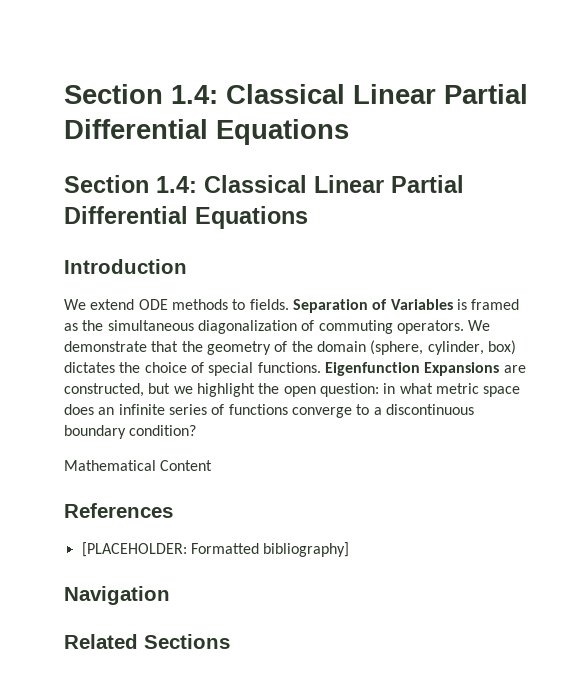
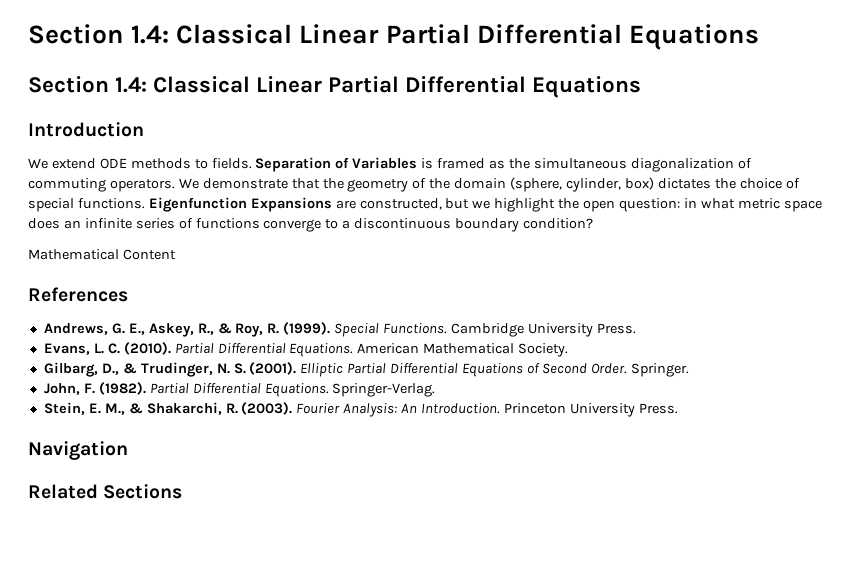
- [PLACEHOLDER: Formatted bibliography]
+ Andrews, G. E., Askey, R., & Roy, R. (1999). Special Functions. Cambridge University Press.
+ Evans, L. C. (2010). Partial Differential Equations. American Mathematical Society.
+ Gilbarg, D., & Trudinger, N. S. (2001). Elliptic Partial Differential Equations of Second Order. Springer.
+ John, F. (1982). Partial Differential Equations. Springer-Verlag.
+ Stein, E. M., & Shakarchi, R. (2003). Fourier Analysis: An Introduction. Princeton University Press.

